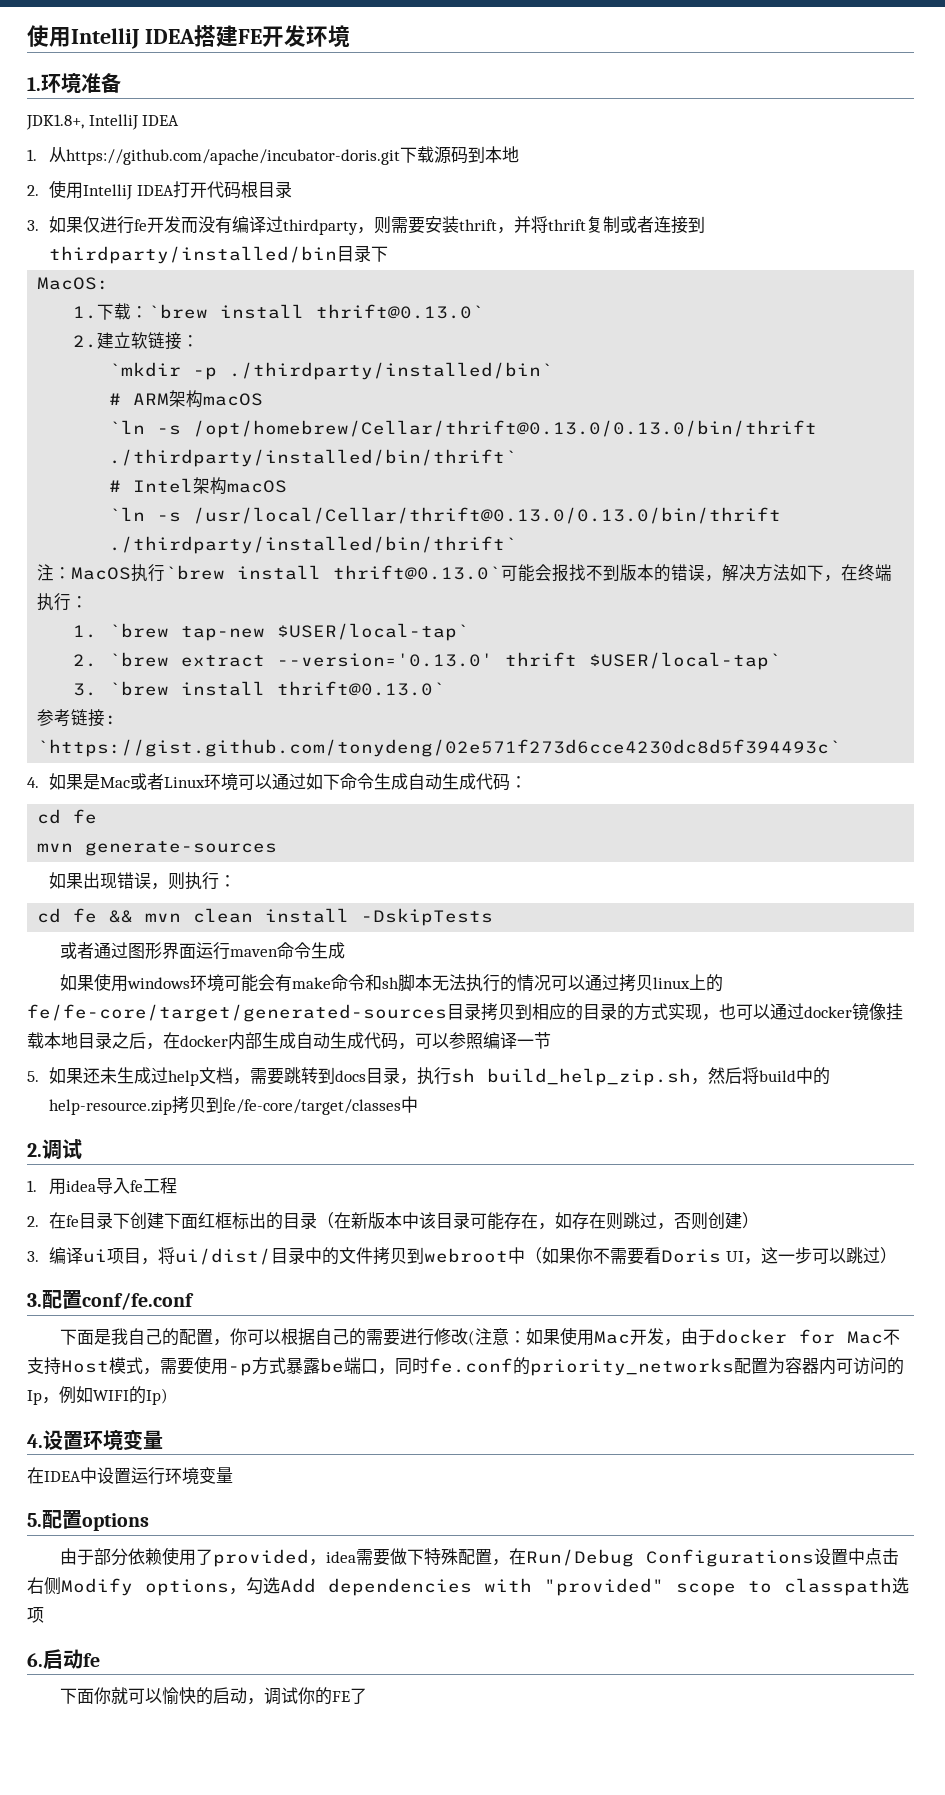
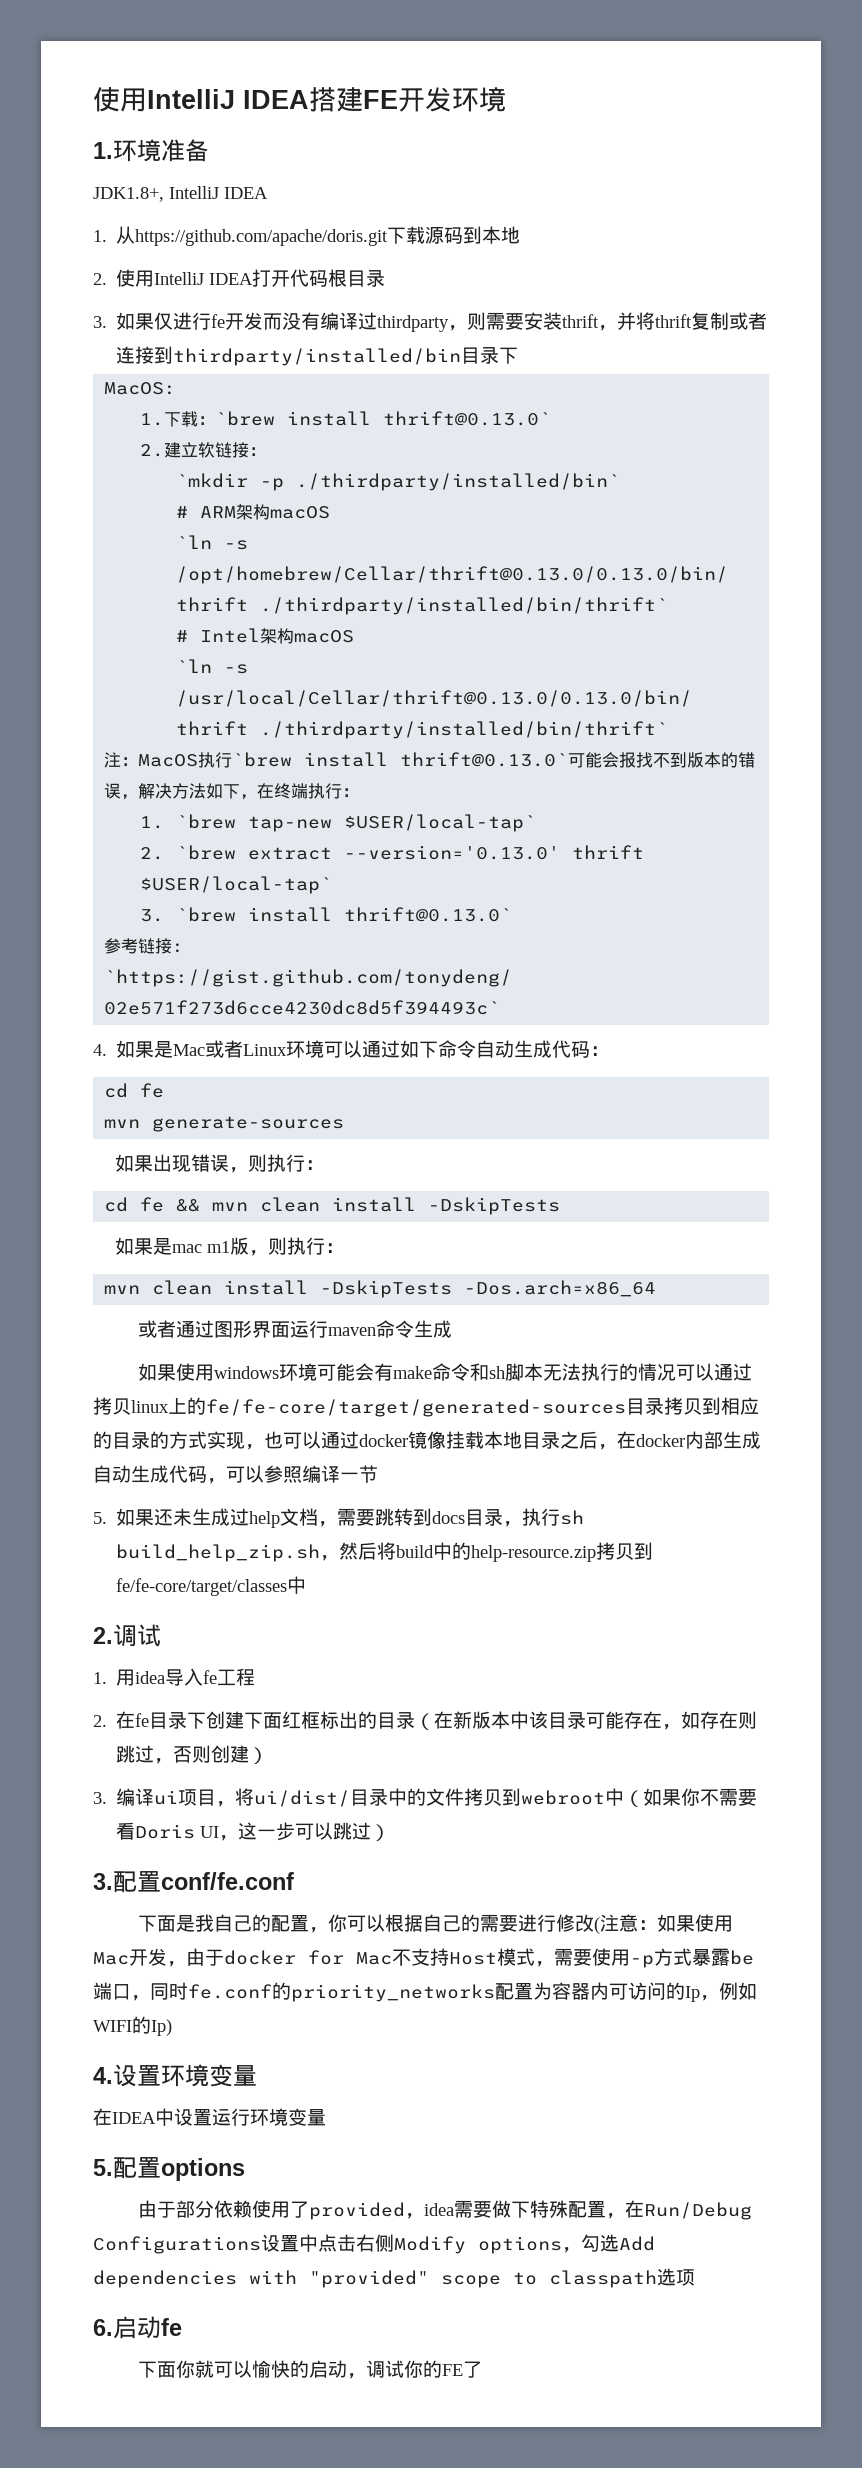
- 1.从https://github.com/apache/incubator-doris.git下载源码到本地
+ 1.从https://github.com/apache/doris.git下载源码到本地
- 4.如果是Mac或者Linux环境可以通过如下命令生成自动生成代码：
+ 4.如果是Mac或者Linux环境可以通过如下命令自动生成代码：
+ 如果是mac m1版，则执行：
+ mvn clean install -DskipTests -Dos.arch=x86_64

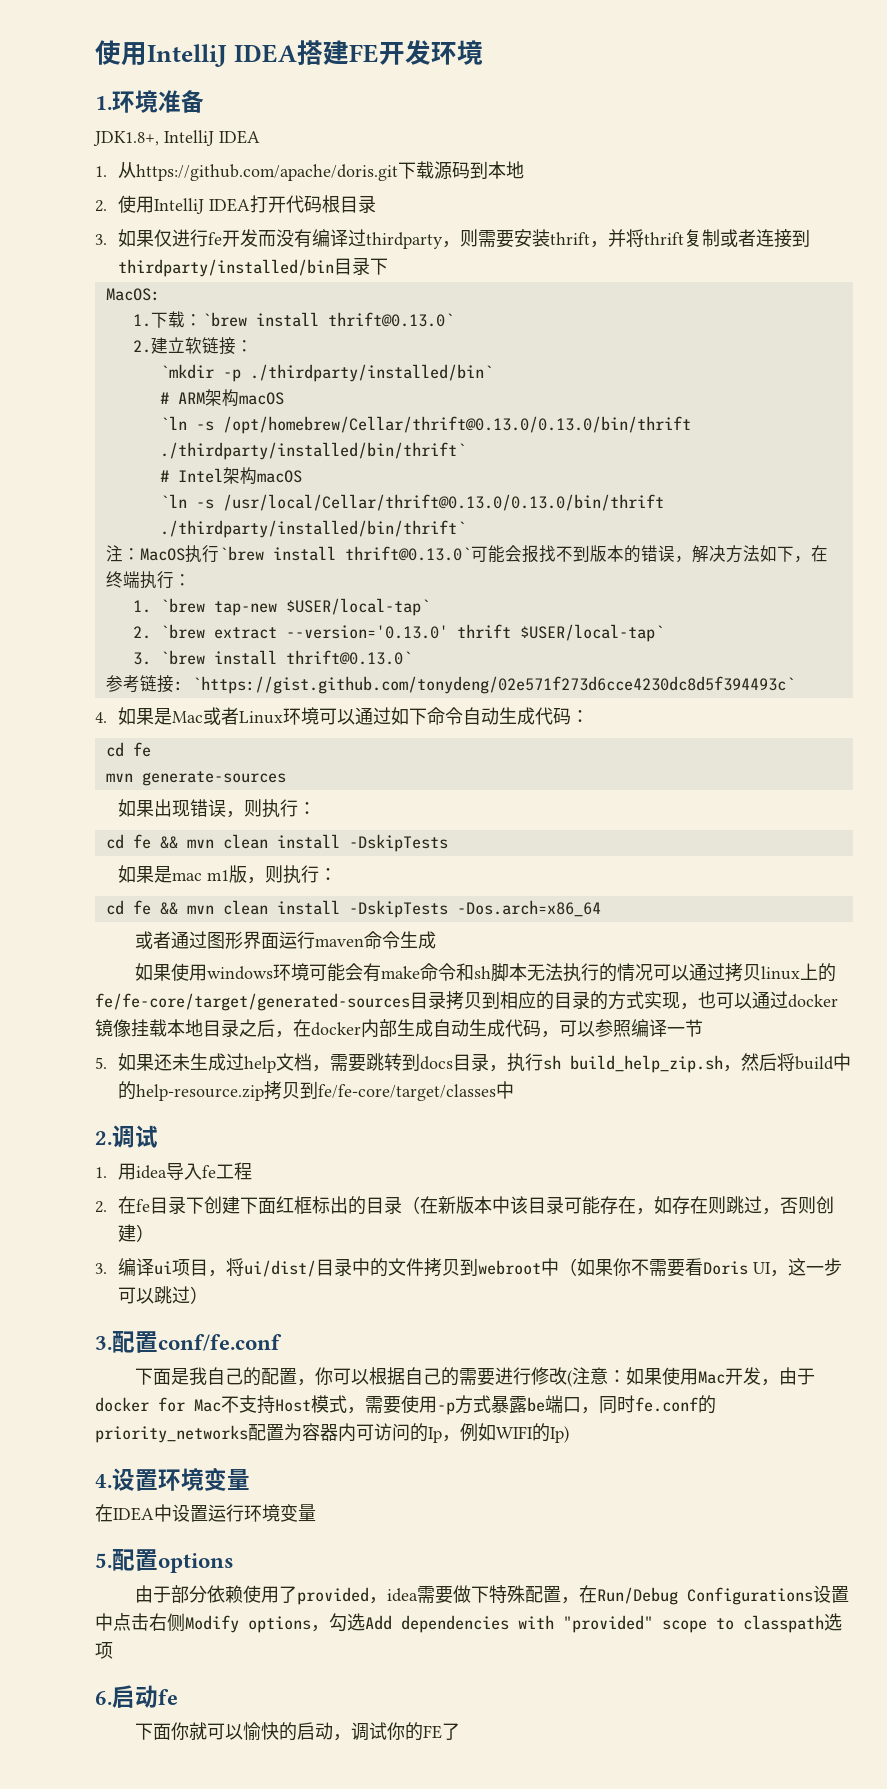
- mvn clean install -DskipTests -Dos.arch=x86_64
+ cd fe && mvn clean install -DskipTests -Dos.arch=x86_64

